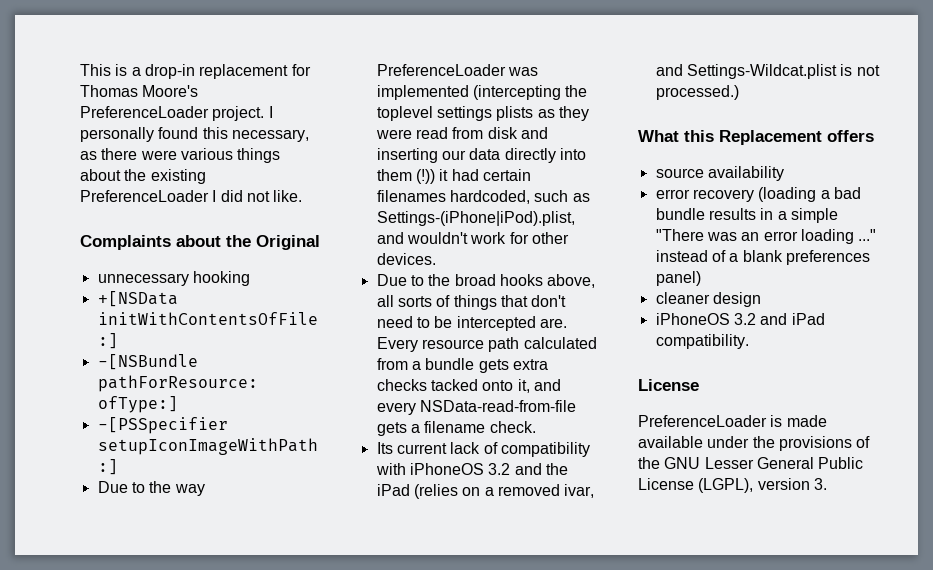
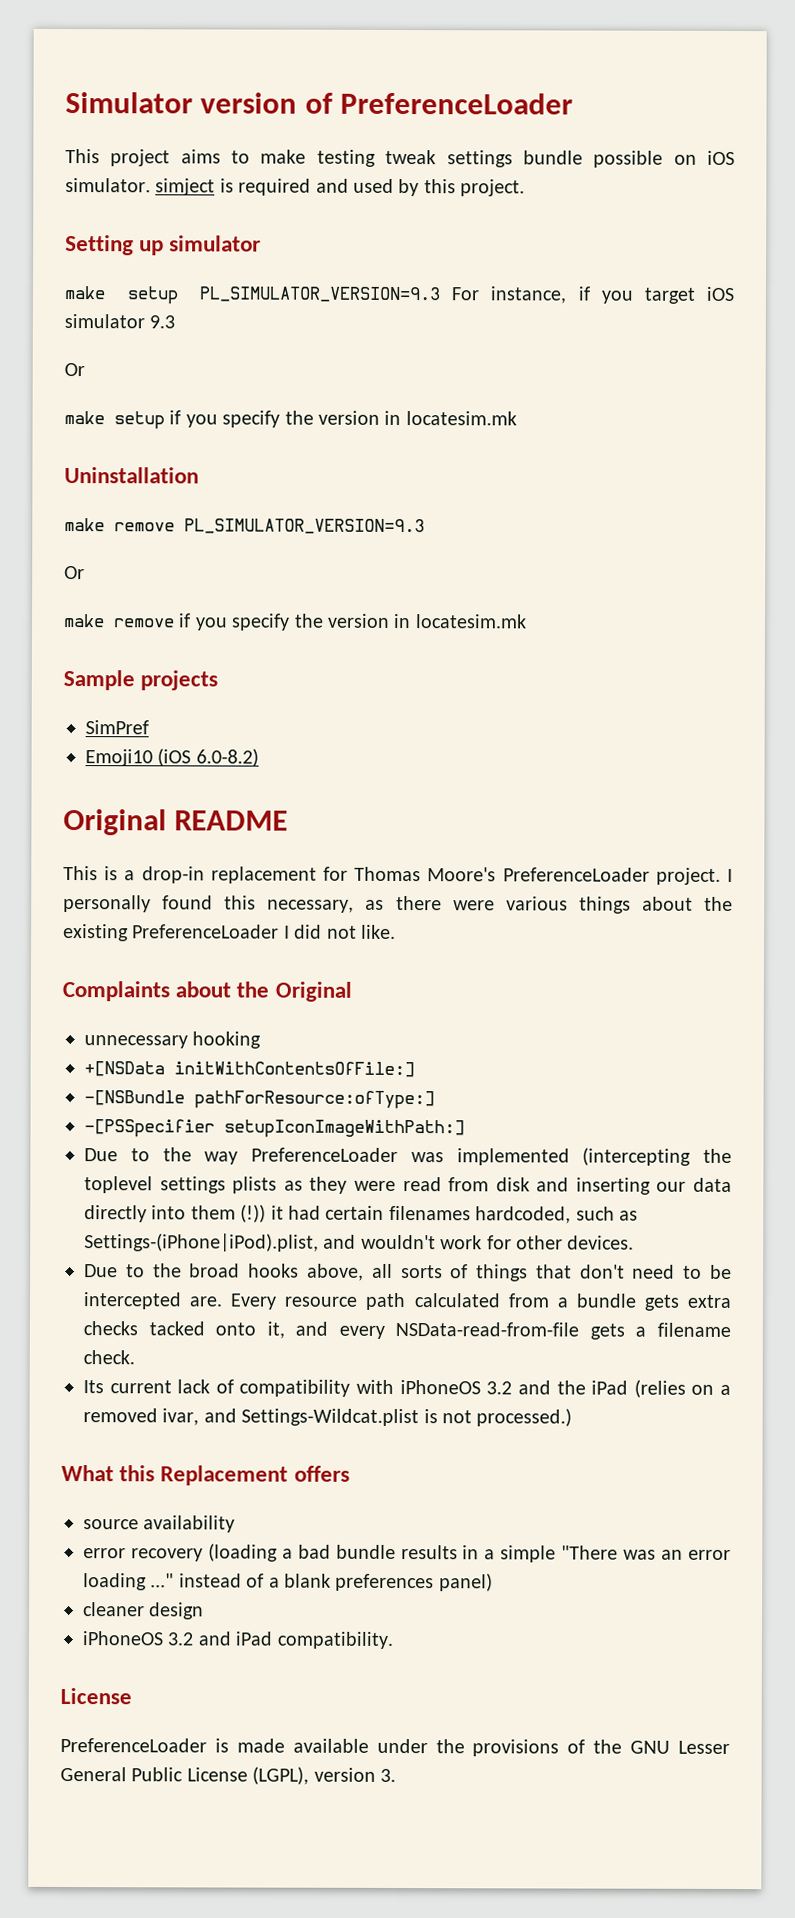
+ Simulator version of PreferenceLoader
+ This project aims to make testing tweak settings bundle possible on iOS simulator. simject is required and used by this project.
+ Setting up simulator
+ make setup PL_SIMULATOR_VERSION=9.3 For instance, if you target iOS simulator 9.3
+ Or
+ make setup if you specify the version in locatesim.mk
+ Uninstallation
+ make remove PL_SIMULATOR_VERSION=9.3
+ Or
+ make remove if you specify the version in locatesim.mk
+ Sample projects
+ SimPref
+ Emoji10 (iOS 6.0-8.2)
+ Original README

